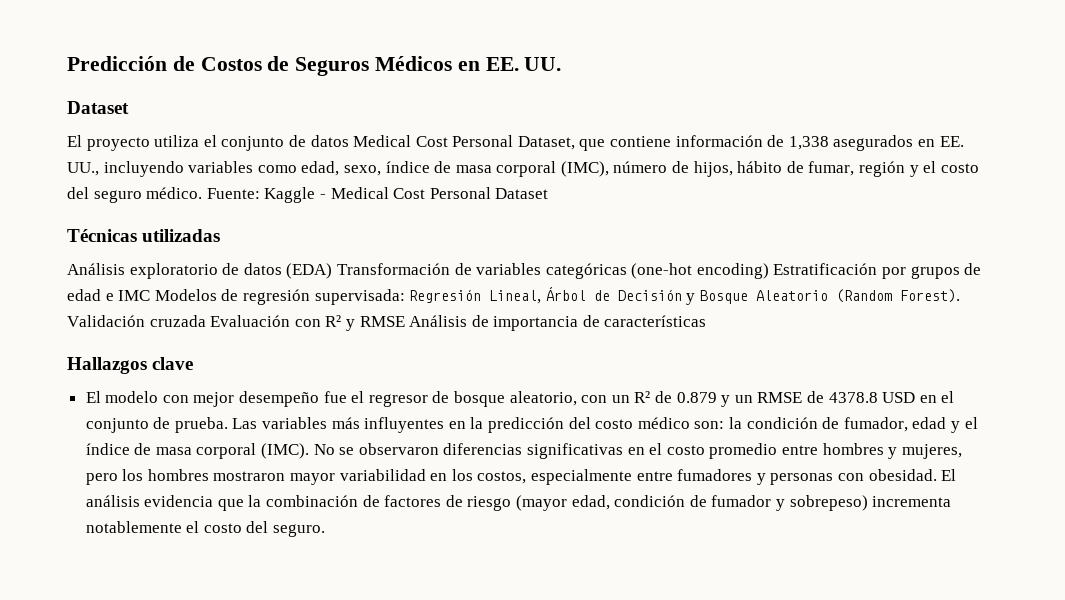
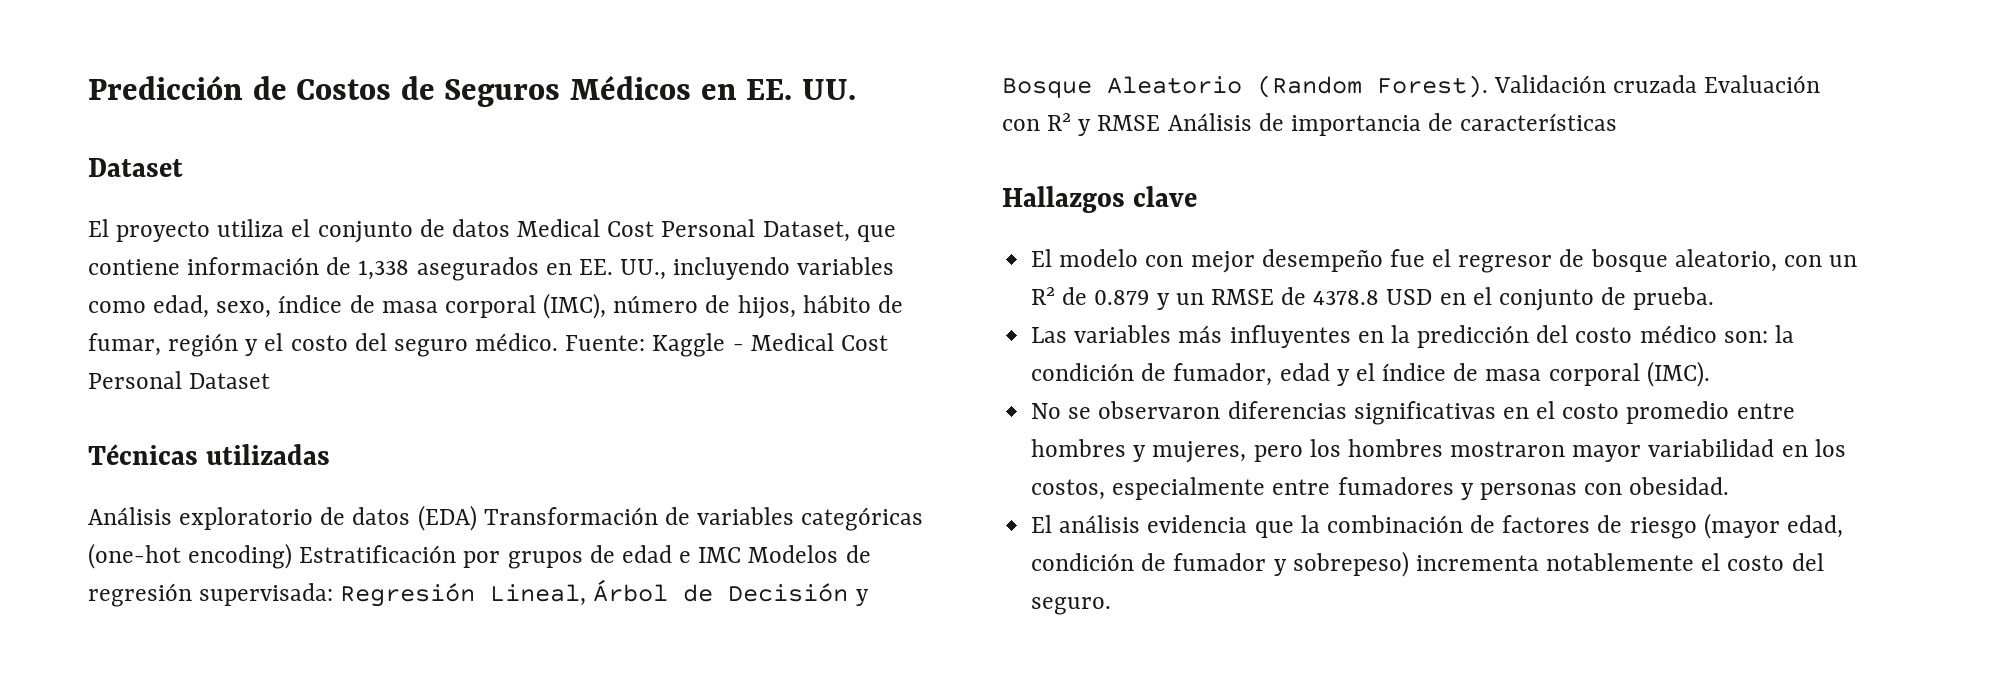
- El modelo con mejor desempeño fue el regresor de bosque aleatorio, con un R² de 0.879 y un RMSE de 4378.8 USD en el conjunto de prueba. Las variables más influyentes en la predicción del costo médico son:
+ El modelo con mejor desempeño fue el regresor de bosque aleatorio, con un R² de 0.879 y un RMSE de 4378.8 USD en el conjunto de prueba.
+ Las variables más influyentes en la predicción del costo médico son:
- la condición de fumador, edad y el índice de masa corporal (IMC). No se observaron diferencias significativas en el costo promedio entre hombres y mujeres, pero los hombres mostraron mayor variabilidad en los costos, especialmente entre fumadores y personas con obesidad. El análisis evidencia que la combinación de factores de riesgo (mayor edad, condición de fumador y sobrepeso) incrementa notablemente el costo del seguro.
+ la condición de fumador, edad y el índice de masa corporal (IMC).
+ No se observaron diferencias significativas en el costo promedio entre hombres y mujeres, pero los hombres mostraron mayor variabilidad en los costos, especialmente entre fumadores y personas con obesidad.
+ El análisis evidencia que la combinación de factores de riesgo (mayor edad, condición de fumador y sobrepeso) incrementa notablemente el costo del seguro.

